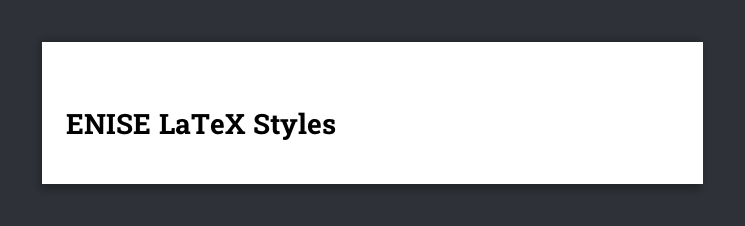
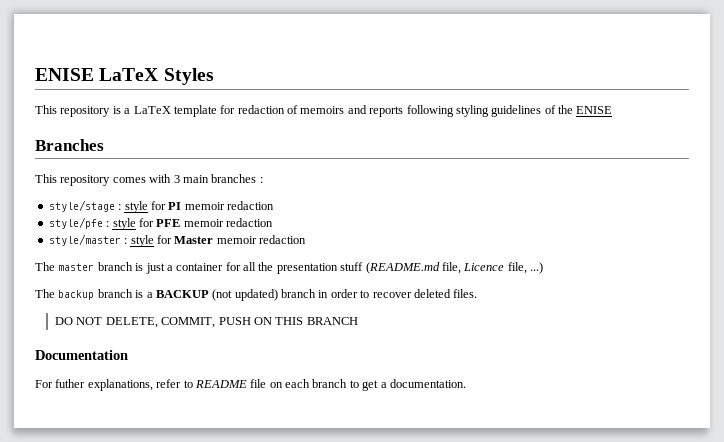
+ This repository is a LaTeX template for redaction of memoirs and reports following styling guidelines of the ENISE
+ Branches
+ This repository comes with 3 main branches :
+ style/stage : style for PI memoir redaction
+ style/pfe : style for PFE memoir redaction
+ style/master : style for Master memoir redaction
+ The master branch is just a container for all the presentation stuff (README.md file, Licence file, ...)
+ The backup branch is a BACKUP (not updated) branch in order to recover deleted files.
+ DO NOT DELETE, COMMIT, PUSH ON THIS BRANCH
+ Documentation
+ For futher explanations, refer to README file on each branch to get a documentation.

